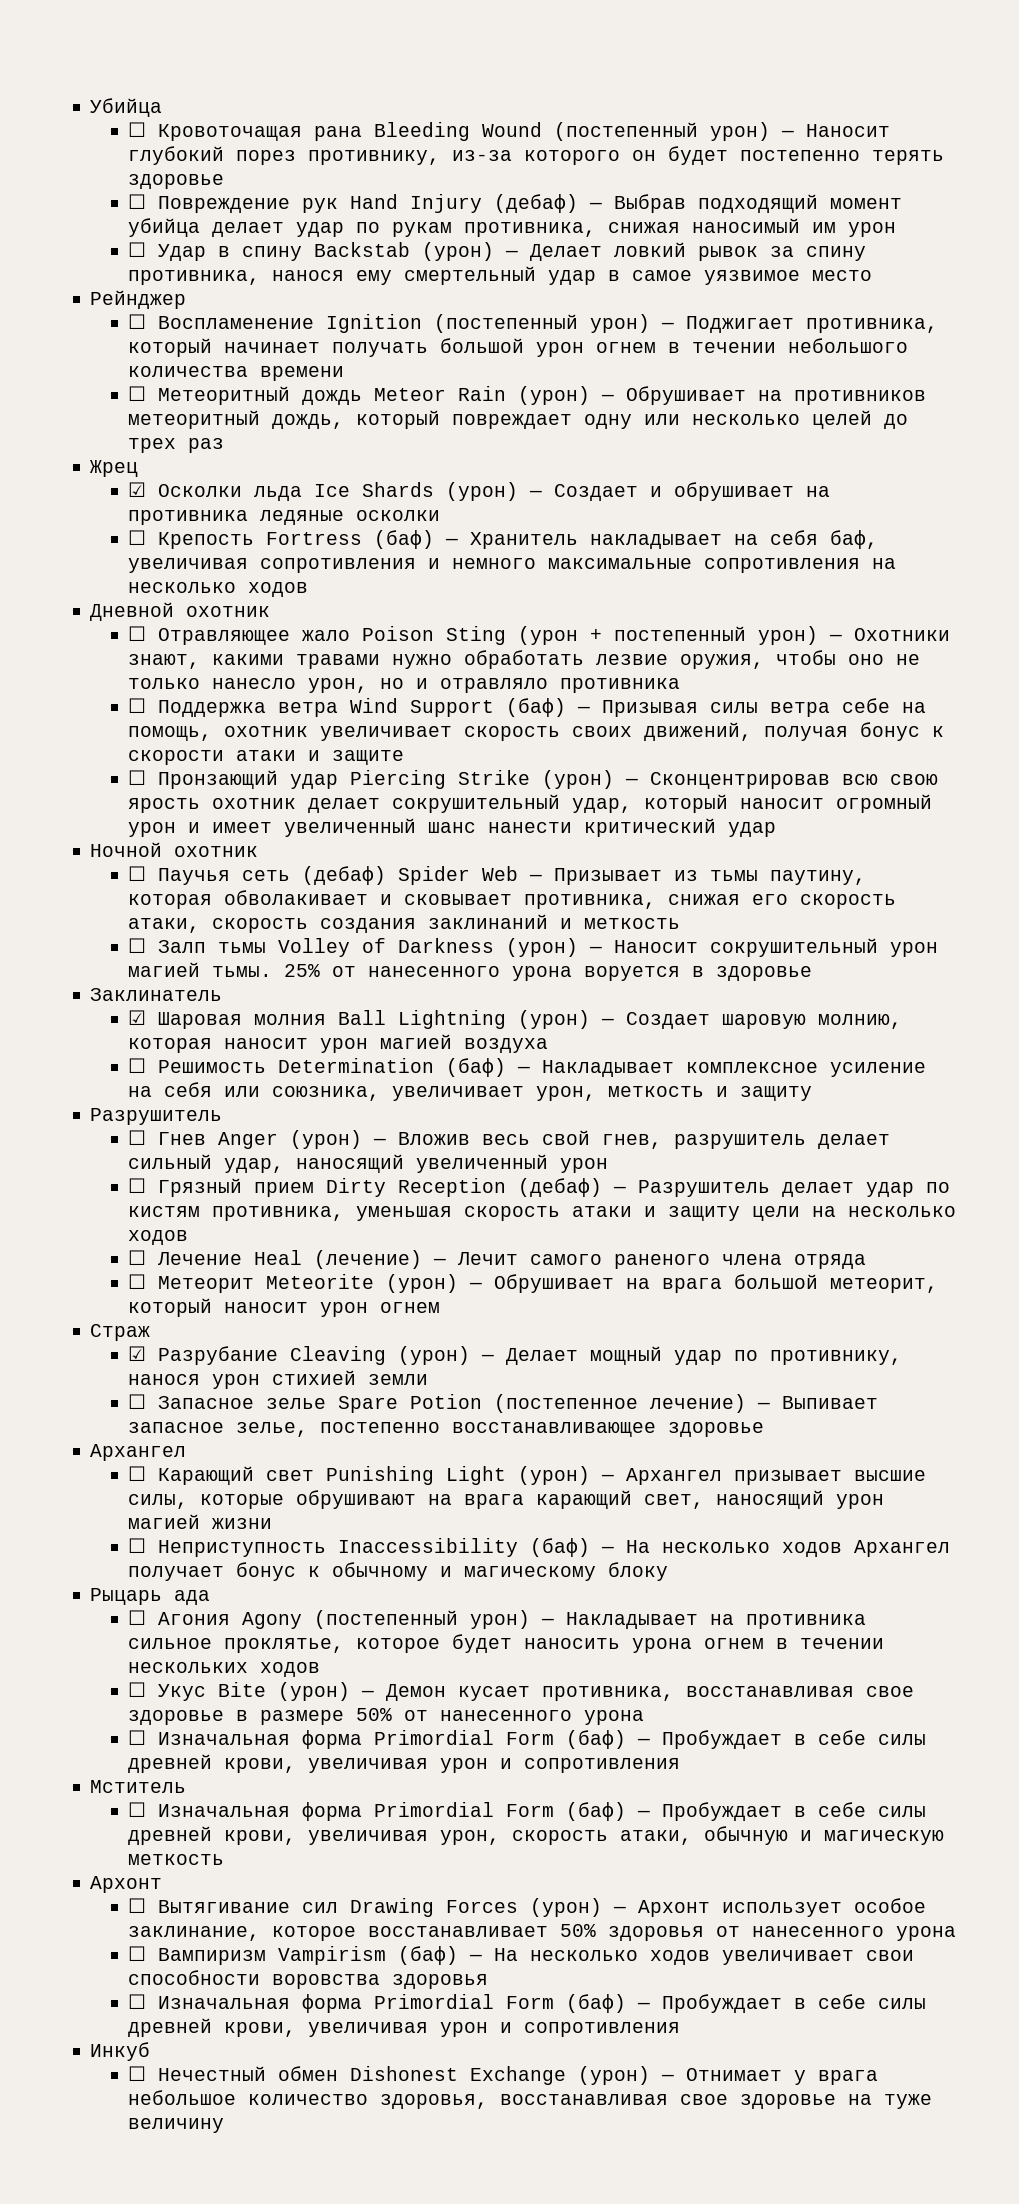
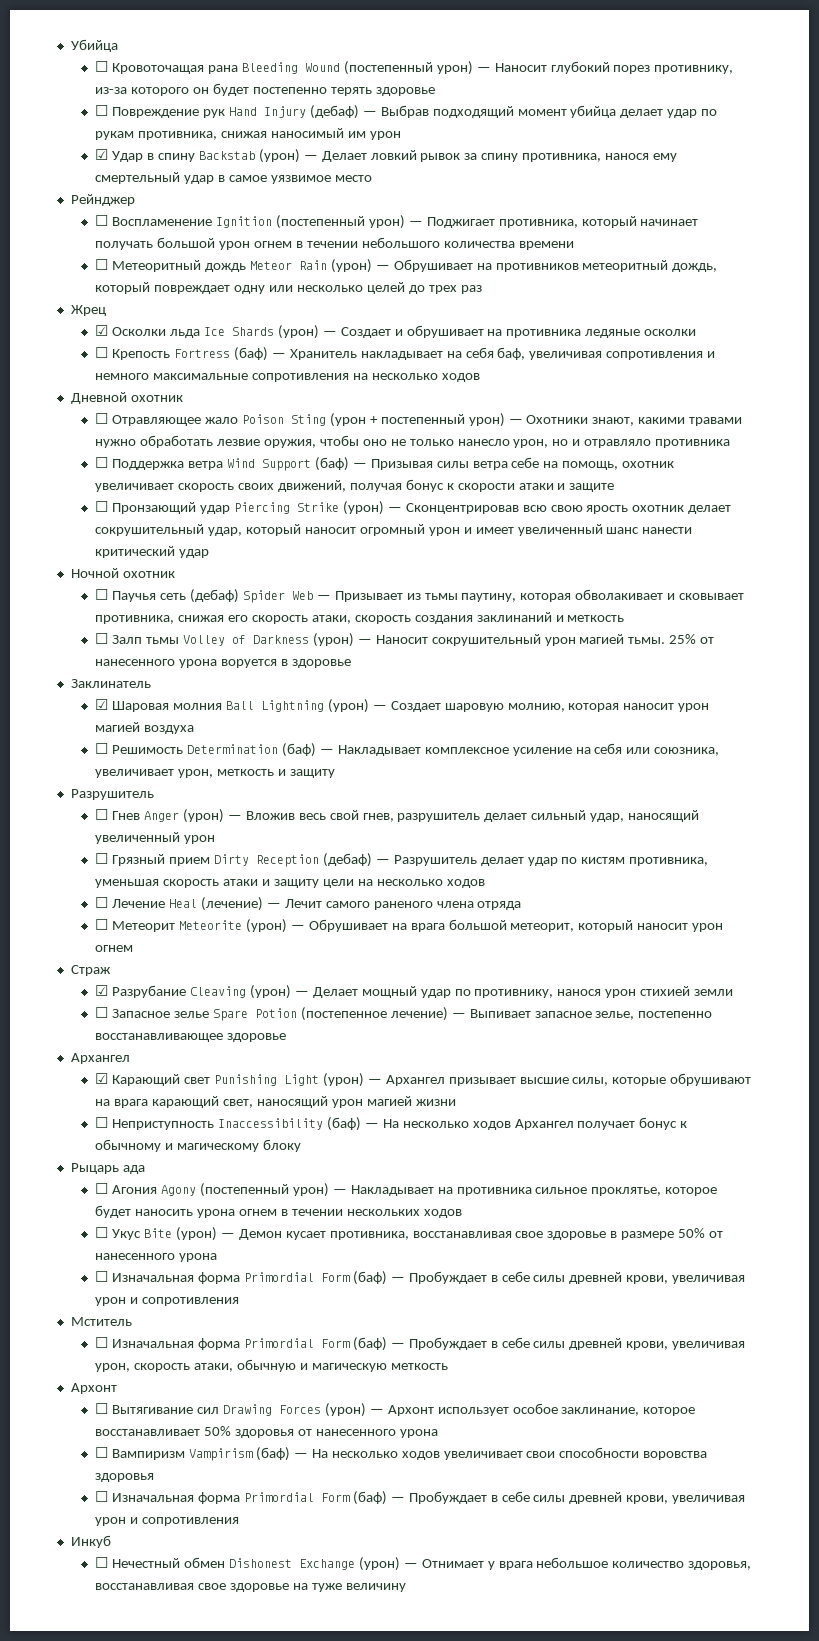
- ☐ Удар в спину Backstab (урон) — Делает ловкий рывок за спину противника, нанося ему смертельный удар в самое уязвимое место
+ ☑ Удар в спину Backstab (урон) — Делает ловкий рывок за спину противника, нанося ему смертельный удар в самое уязвимое место
- ☐ Карающий свет Punishing Light (урон) — Архангел призывает высшие силы, которые обрушивают на врага карающий свет, наносящий урон магией жизни
+ ☑ Карающий свет Punishing Light (урон) — Архангел призывает высшие силы, которые обрушивают на врага карающий свет, наносящий урон магией жизни

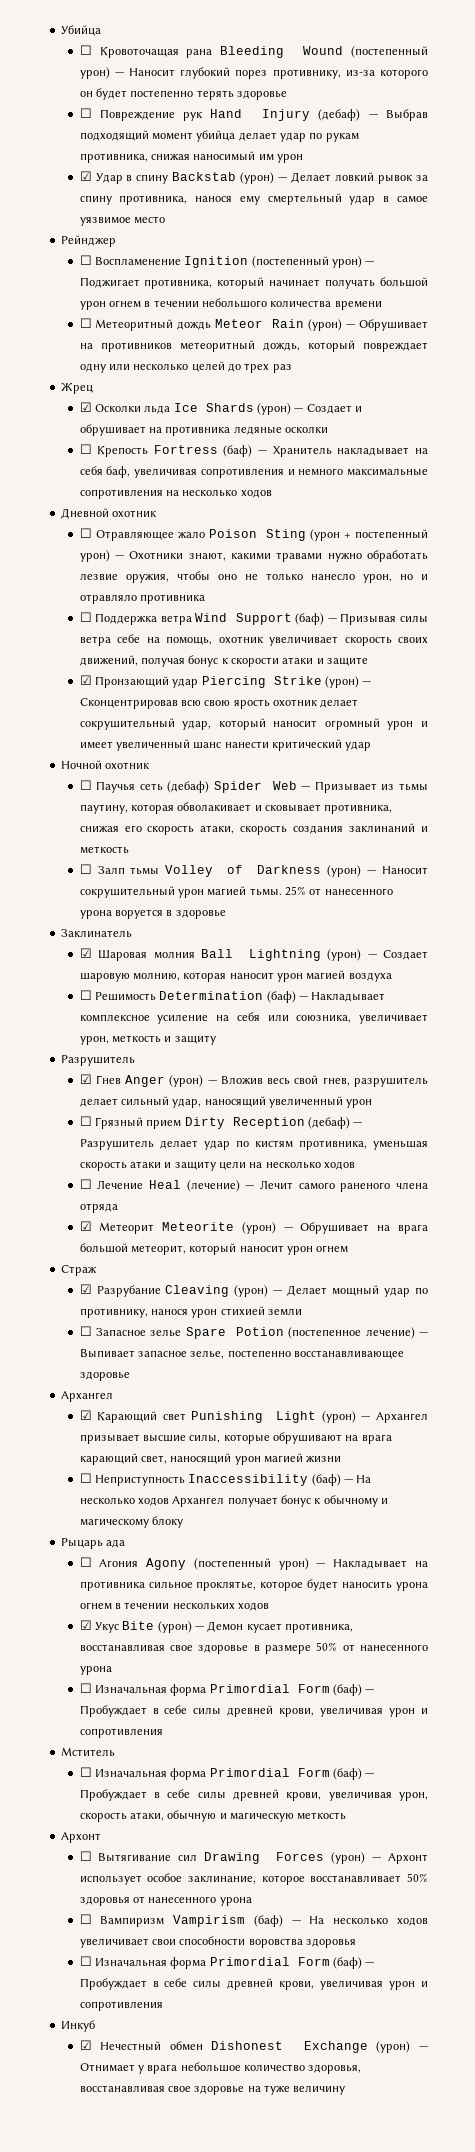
- ☐ Пронзающий удар Piercing Strike (урон) — Сконцентрировав всю свою ярость охотник делает сокрушительный удар, который наносит огромный урон и имеет увеличенный шанс нанести критический удар
+ ☑ Пронзающий удар Piercing Strike (урон) — Сконцентрировав всю свою ярость охотник делает сокрушительный удар, который наносит огромный урон и имеет увеличенный шанс нанести критический удар
- ☐ Гнев Anger (урон) — Вложив весь свой гнев, разрушитель делает сильный удар, наносящий увеличенный урон
+ ☑ Гнев Anger (урон) — Вложив весь свой гнев, разрушитель делает сильный удар, наносящий увеличенный урон
- ☐ Метеорит Meteorite (урон) — Обрушивает на врага большой метеорит, который наносит урон огнем
+ ☑ Метеорит Meteorite (урон) — Обрушивает на врага большой метеорит, который наносит урон огнем
- ☐ Укус Bite (урон) — Демон кусает противника, восстанавливая свое здоровье в размере 50% от нанесенного урона
+ ☑ Укус Bite (урон) — Демон кусает противника, восстанавливая свое здоровье в размере 50% от нанесенного урона
- ☐ Нечестный обмен Dishonest Exchange (урон) — Отнимает у врага небольшое количество здоровья, восстанавливая свое здоровье на туже величину
+ ☑ Нечестный обмен Dishonest Exchange (урон) — Отнимает у врага небольшое количество здоровья, восстанавливая свое здоровье на туже величину

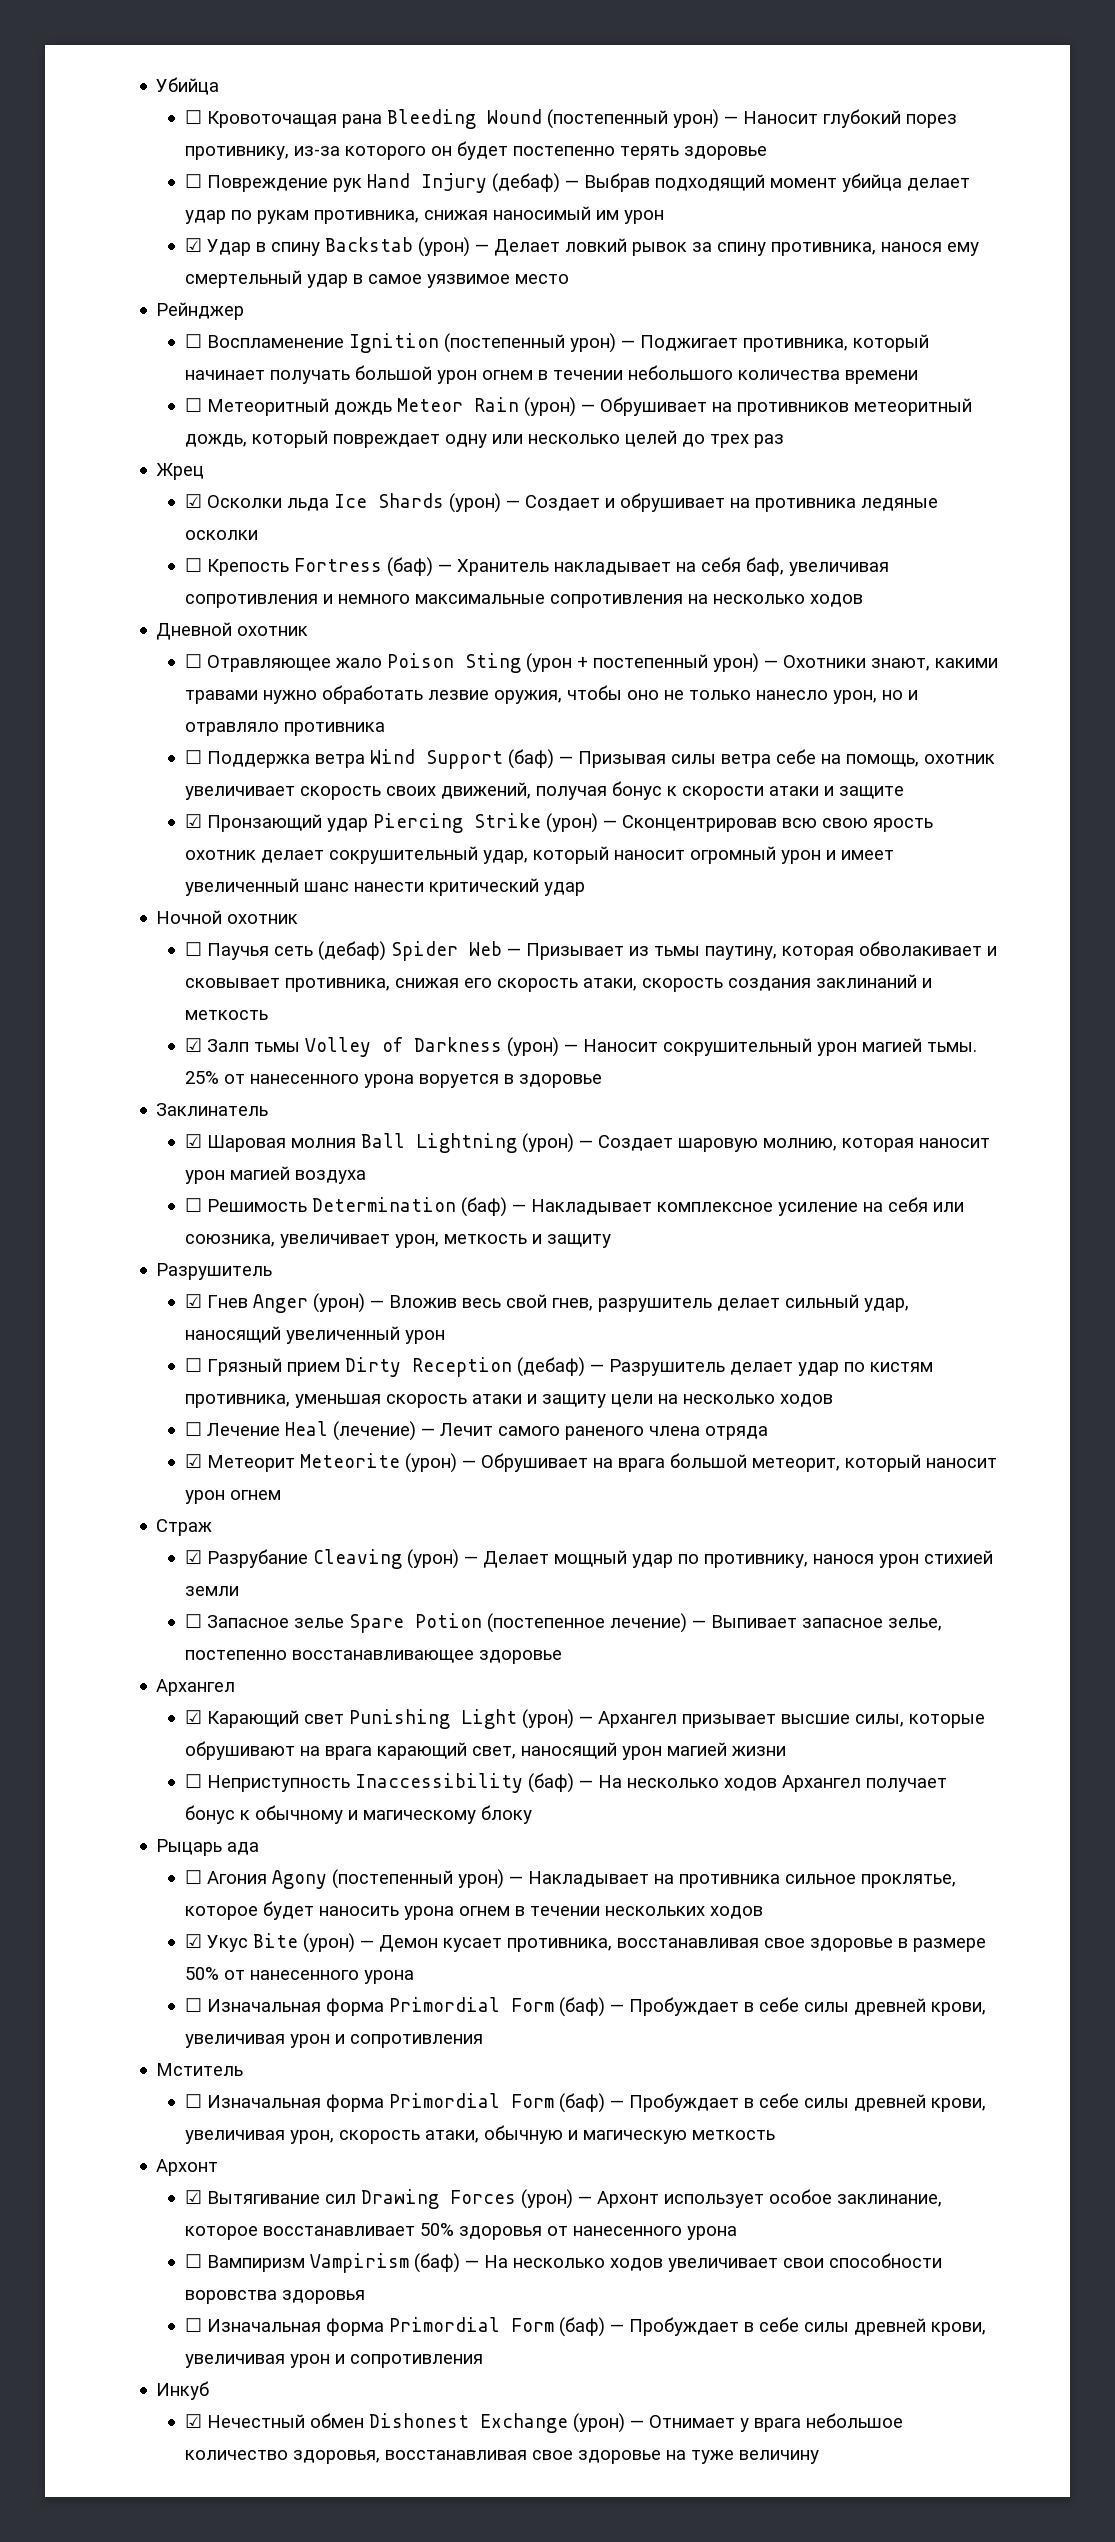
- ☐ Залп тьмы Volley of Darkness (урон) — Наносит сокрушительный урон магией тьмы.
+ ☑ Залп тьмы Volley of Darkness (урон) — Наносит сокрушительный урон магией тьмы.
- ☐ Вытягивание сил Drawing Forces (урон) — Архонт использует особое заклинание, которое восстанавливает 50% здоровья от нанесенного урона
+ ☑ Вытягивание сил Drawing Forces (урон) — Архонт использует особое заклинание, которое восстанавливает 50% здоровья от нанесенного урона

